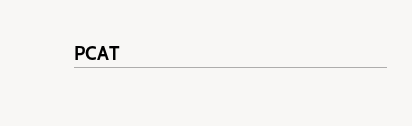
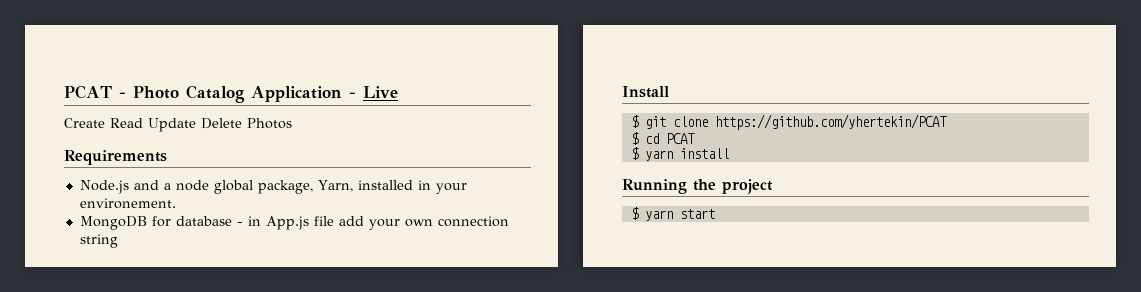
- PCAT
+ PCAT - Photo Catalog Application - Live
+ Create Read Update Delete Photos
+ Requirements
+ Node.js and a node global package, Yarn, installed in your environement.
+ MongoDB for database - in App.js file add your own connection string
+ Install
+ $ git clone https://github.com/yhertekin/PCAT
+ $ cd PCAT
+ $ yarn install
+ Running the project
+ $ yarn start

